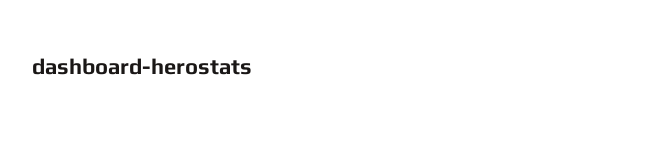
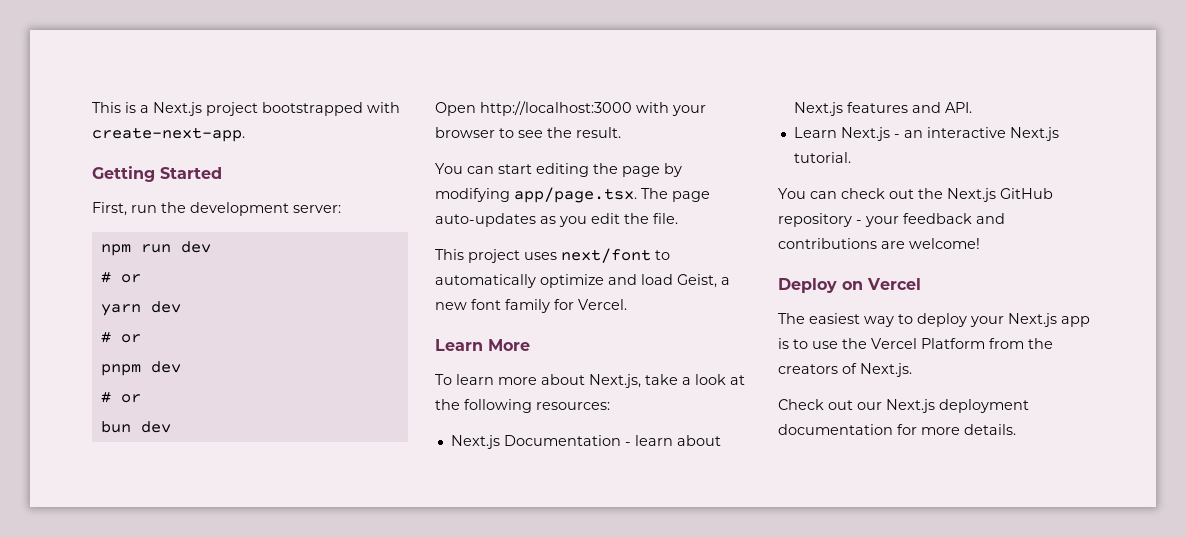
- dashboard-herostats
+ This is a Next.js project bootstrapped with create-next-app.
+ Getting Started
+ First, run the development server:
+ npm run dev
+ # or
+ yarn dev
+ # or
+ pnpm dev
+ # or
+ bun dev
+ Open http://localhost:3000 with your browser to see the result.
+ You can start editing the page by modifying app/page.tsx. The page auto-updates as you edit the file.
+ This project uses next/font to automatically optimize and load Geist, a new font family for Vercel.
+ Learn More
+ To learn more about Next.js, take a look at the following resources:
+ Next.js Documentation - learn about Next.js features and API.
+ Learn Next.js - an interactive Next.js tutorial.
+ You can check out the Next.js GitHub repository - your feedback and contributions are welcome!
+ Deploy on Vercel
+ The easiest way to deploy your Next.js app is to use the Vercel Platform from the creators of Next.js.
+ Check out our Next.js deployment documentation for more details.

